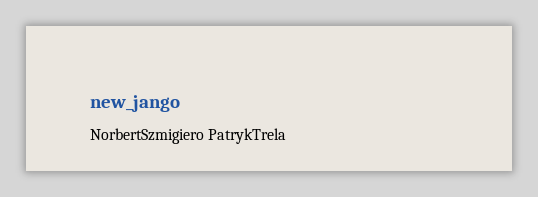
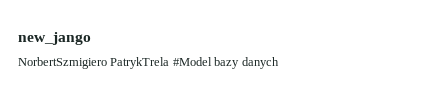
- NorbertSzmigiero PatrykTrela
+ NorbertSzmigiero PatrykTrela #Model bazy danych

